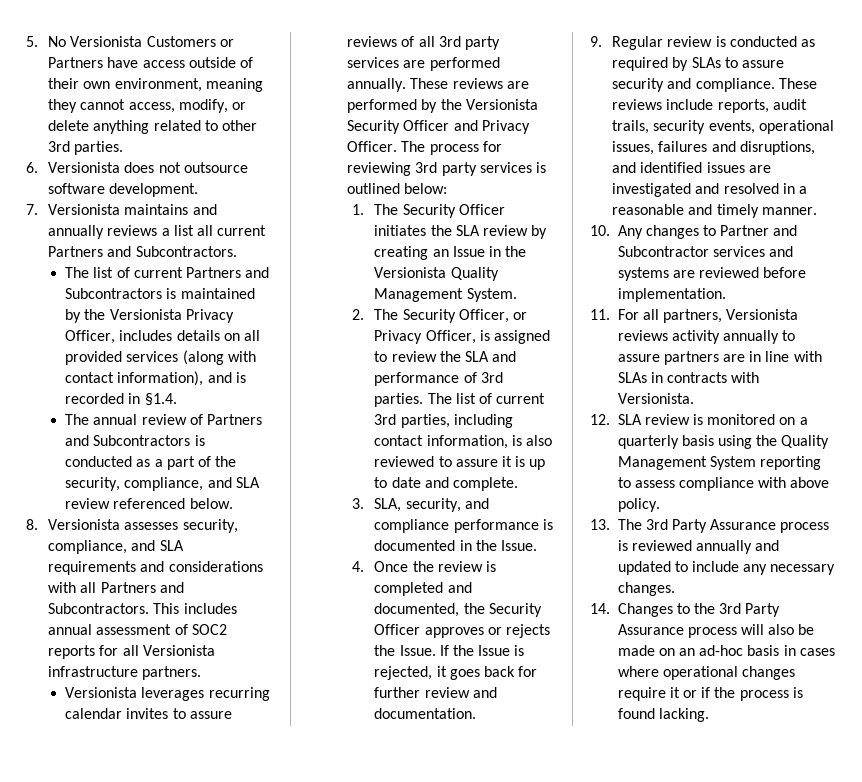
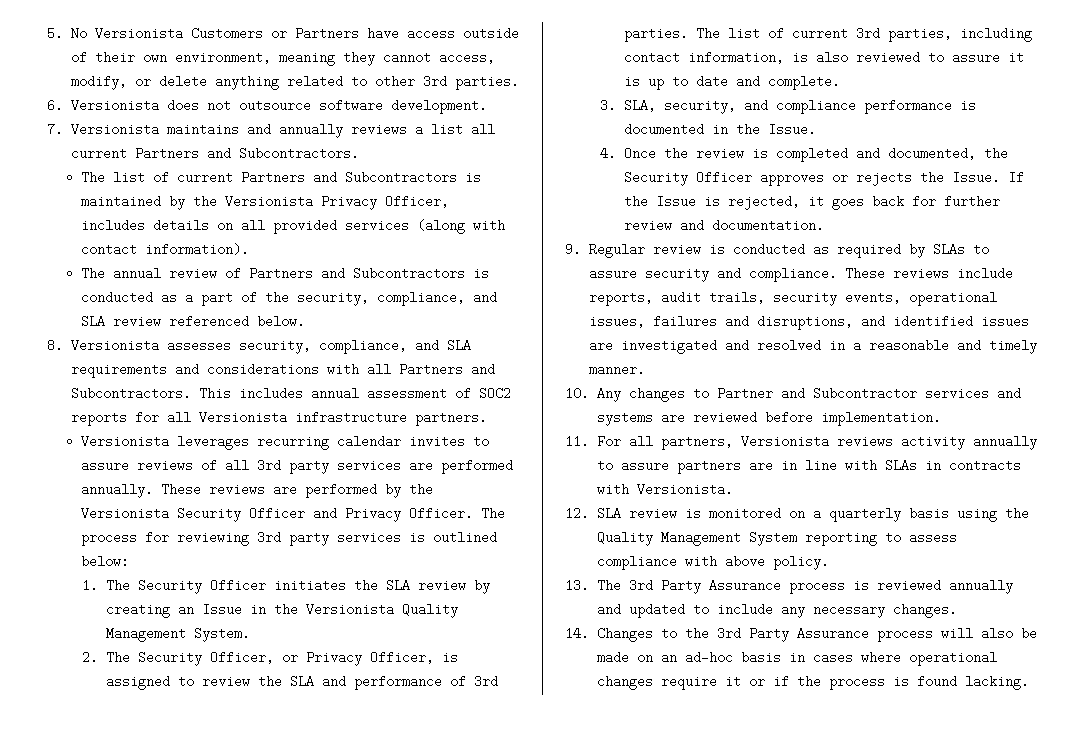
- The list of current Partners and Subcontractors is maintained by the Versionista Privacy Officer, includes details on all provided services (along with contact information), and is recorded in §1.4.
+ The list of current Partners and Subcontractors is maintained by the Versionista Privacy Officer, includes details on all provided services (along with contact information).

